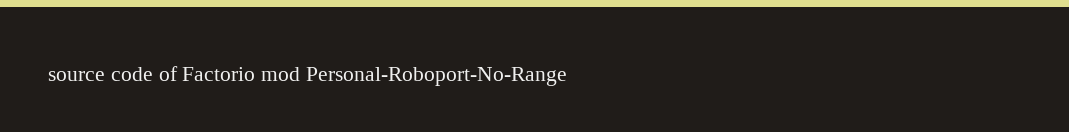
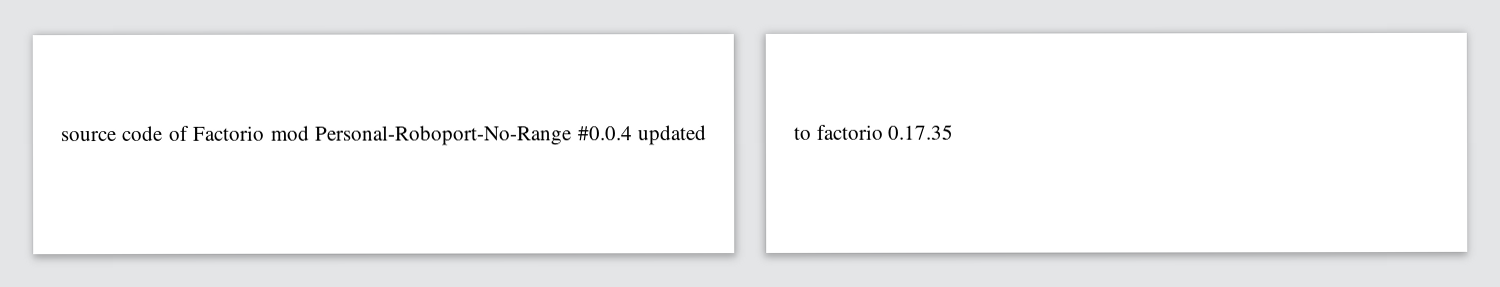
- source code of Factorio mod Personal-Roboport-No-Range
+ source code of Factorio mod Personal-Roboport-No-Range #0.0.4 updated to factorio 0.17.35

